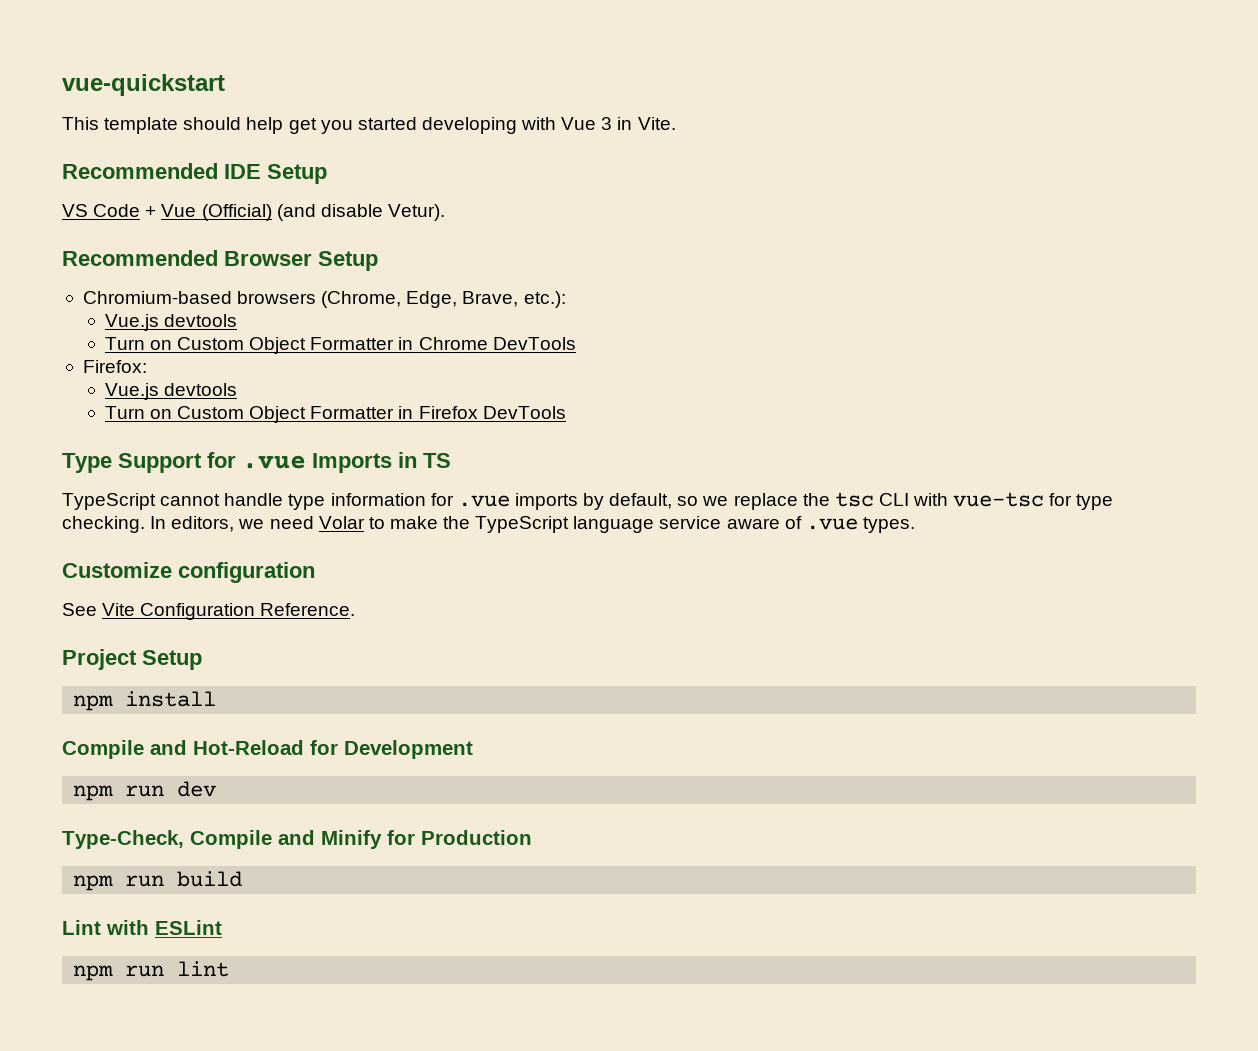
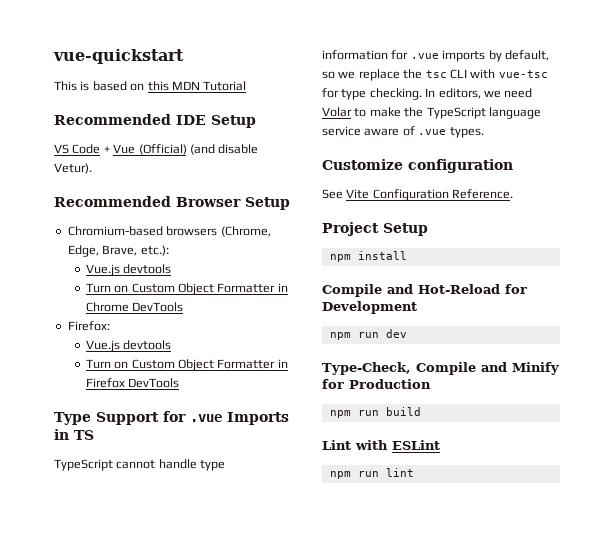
- This template should help get you started developing with Vue 3 in Vite.
+ This is based on this MDN Tutorial

